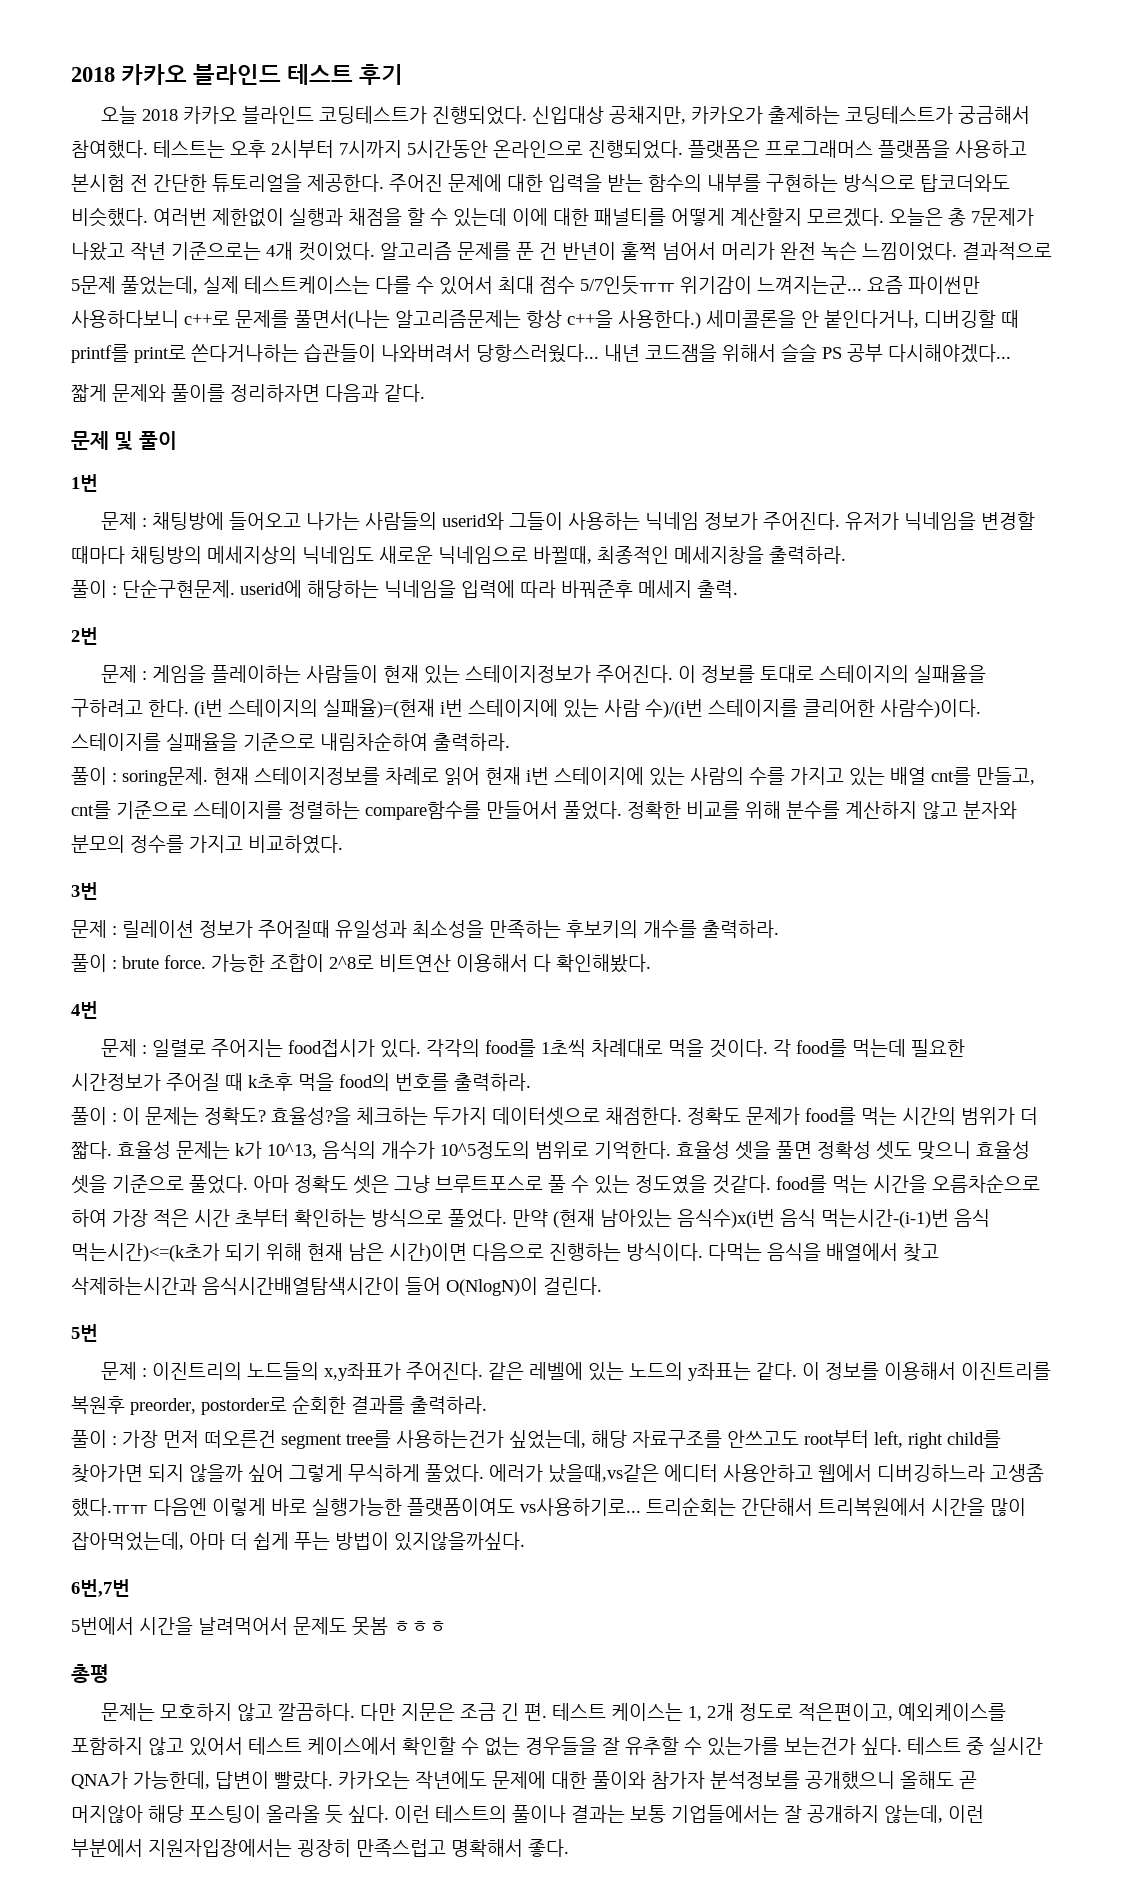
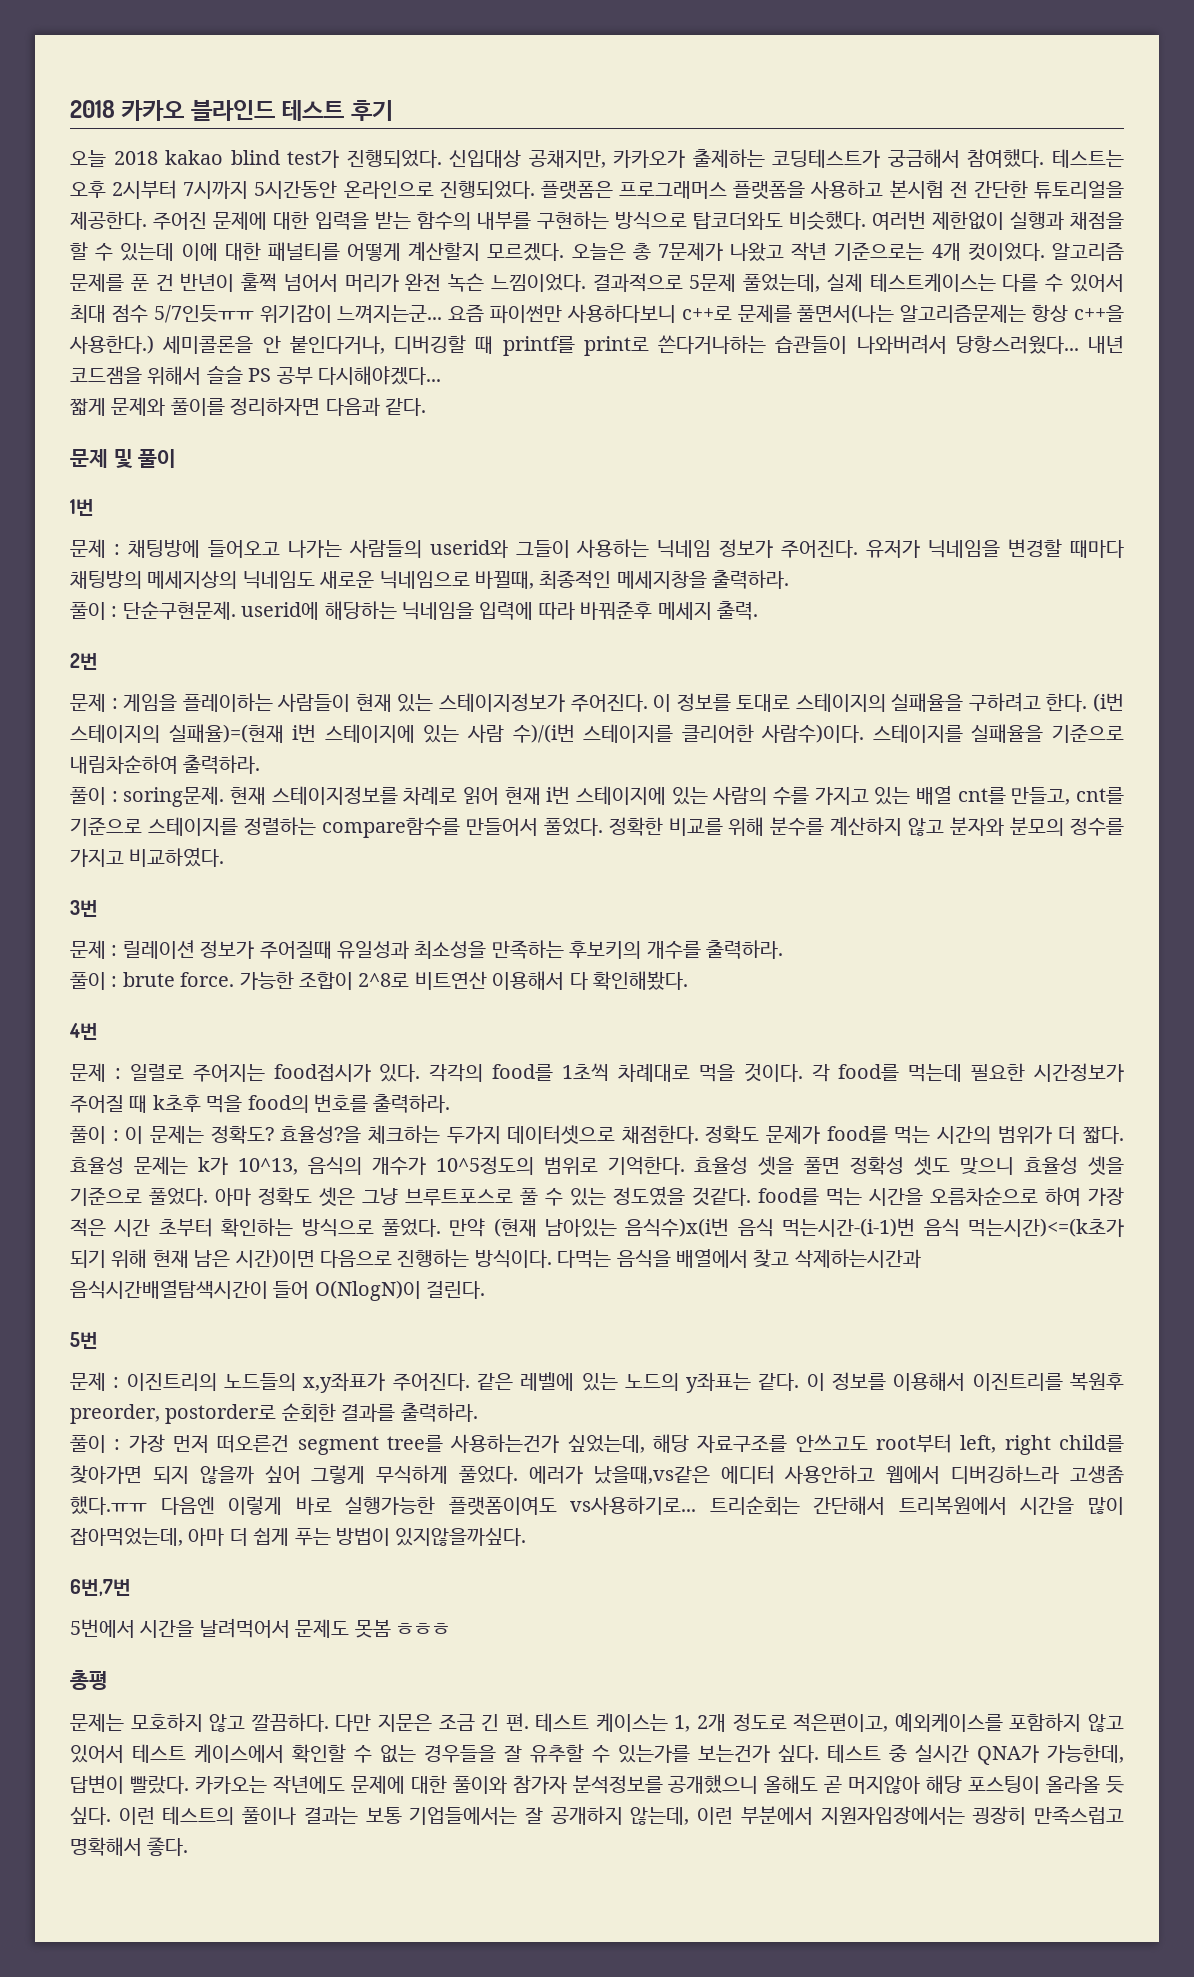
- 오늘 2018 카카오 블라인드 코딩테스트가 진행되었다.
+ 오늘 2018 kakao blind test가 진행되었다.

